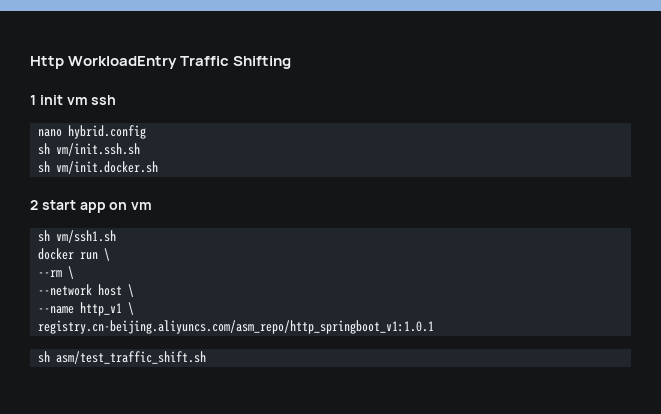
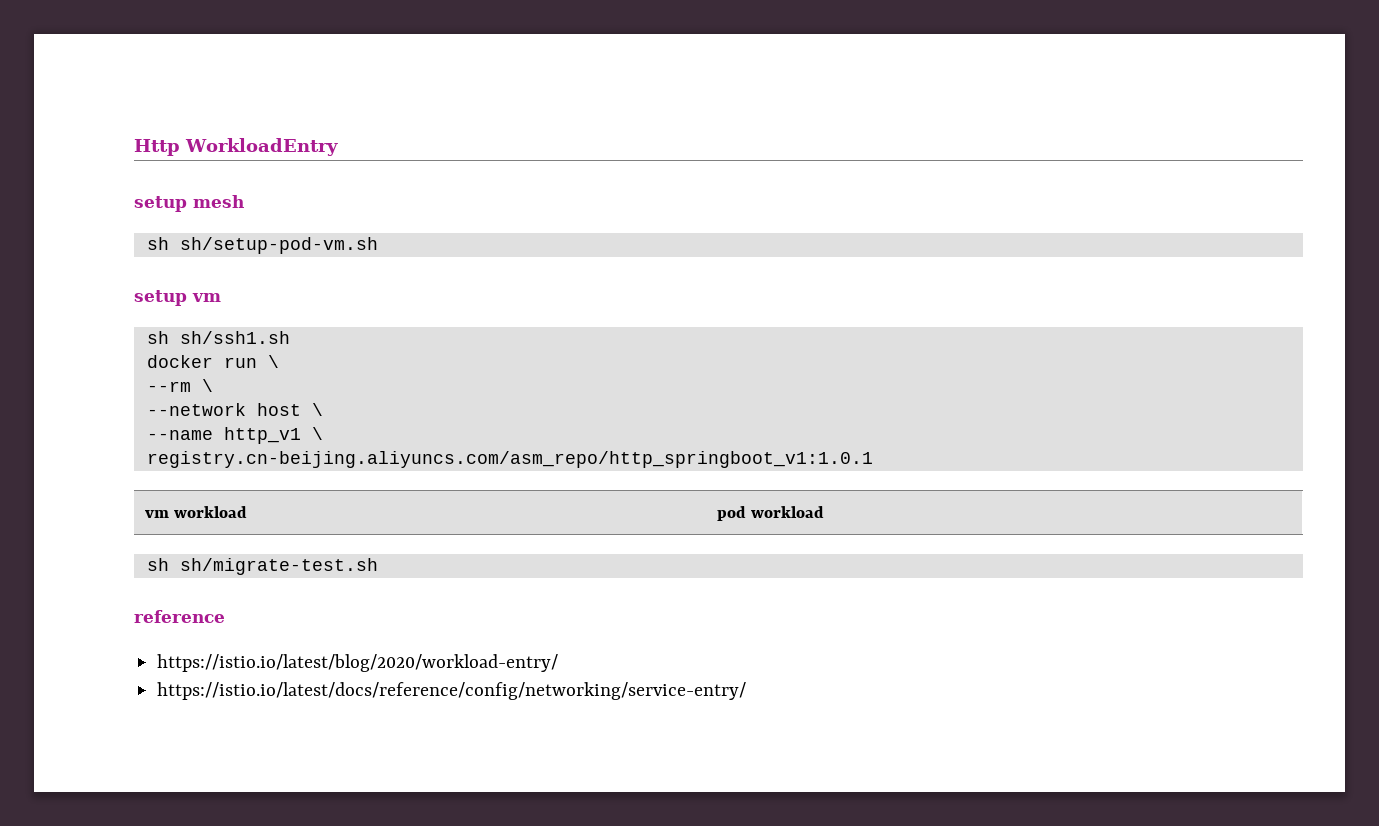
- Http WorkloadEntry Traffic Shifting
- 1 init vm ssh
- nano hybrid.config
- sh vm/init.ssh.sh
- sh vm/init.docker.sh
- 2 start app on vm
+ Http WorkloadEntry
+ setup mesh
+ sh sh/setup-pod-vm.sh
+ setup vm
- sh vm/ssh1.sh
+ sh sh/ssh1.sh
- sh asm/test_traffic_shift.sh
+ vm workload | pod workload
+ sh sh/migrate-test.sh
+ reference
+ https://istio.io/latest/blog/2020/workload-entry/
+ https://istio.io/latest/docs/reference/config/networking/service-entry/

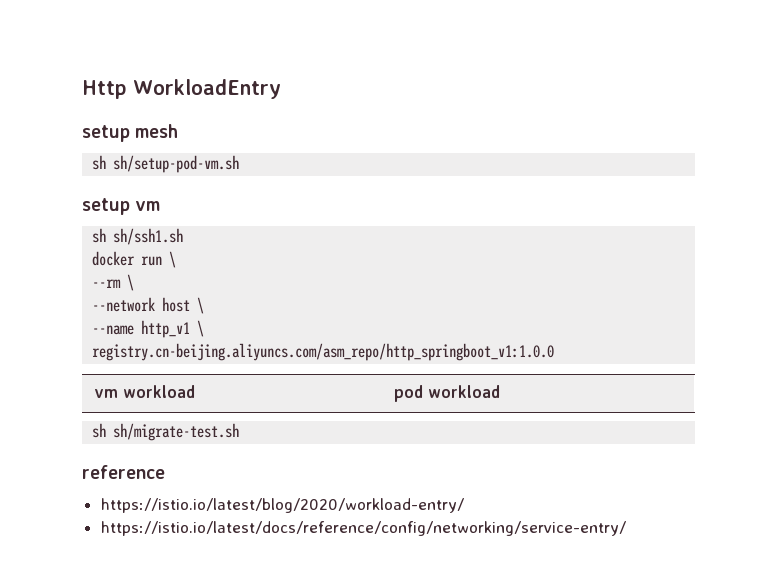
- registry.cn-beijing.aliyuncs.com/asm_repo/http_springboot_v1:1.0.1
+ registry.cn-beijing.aliyuncs.com/asm_repo/http_springboot_v1:1.0.0

